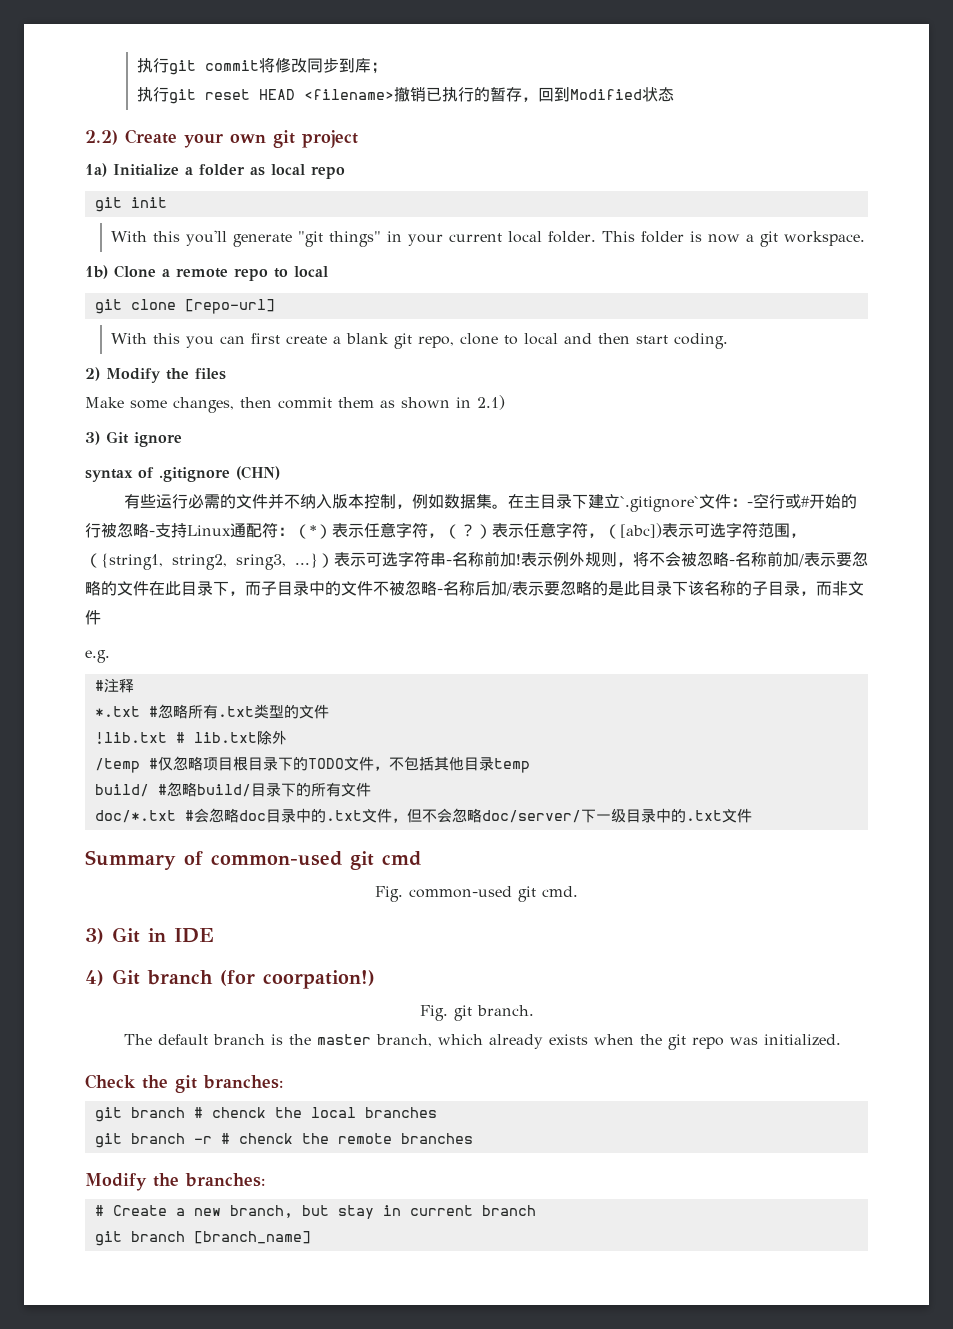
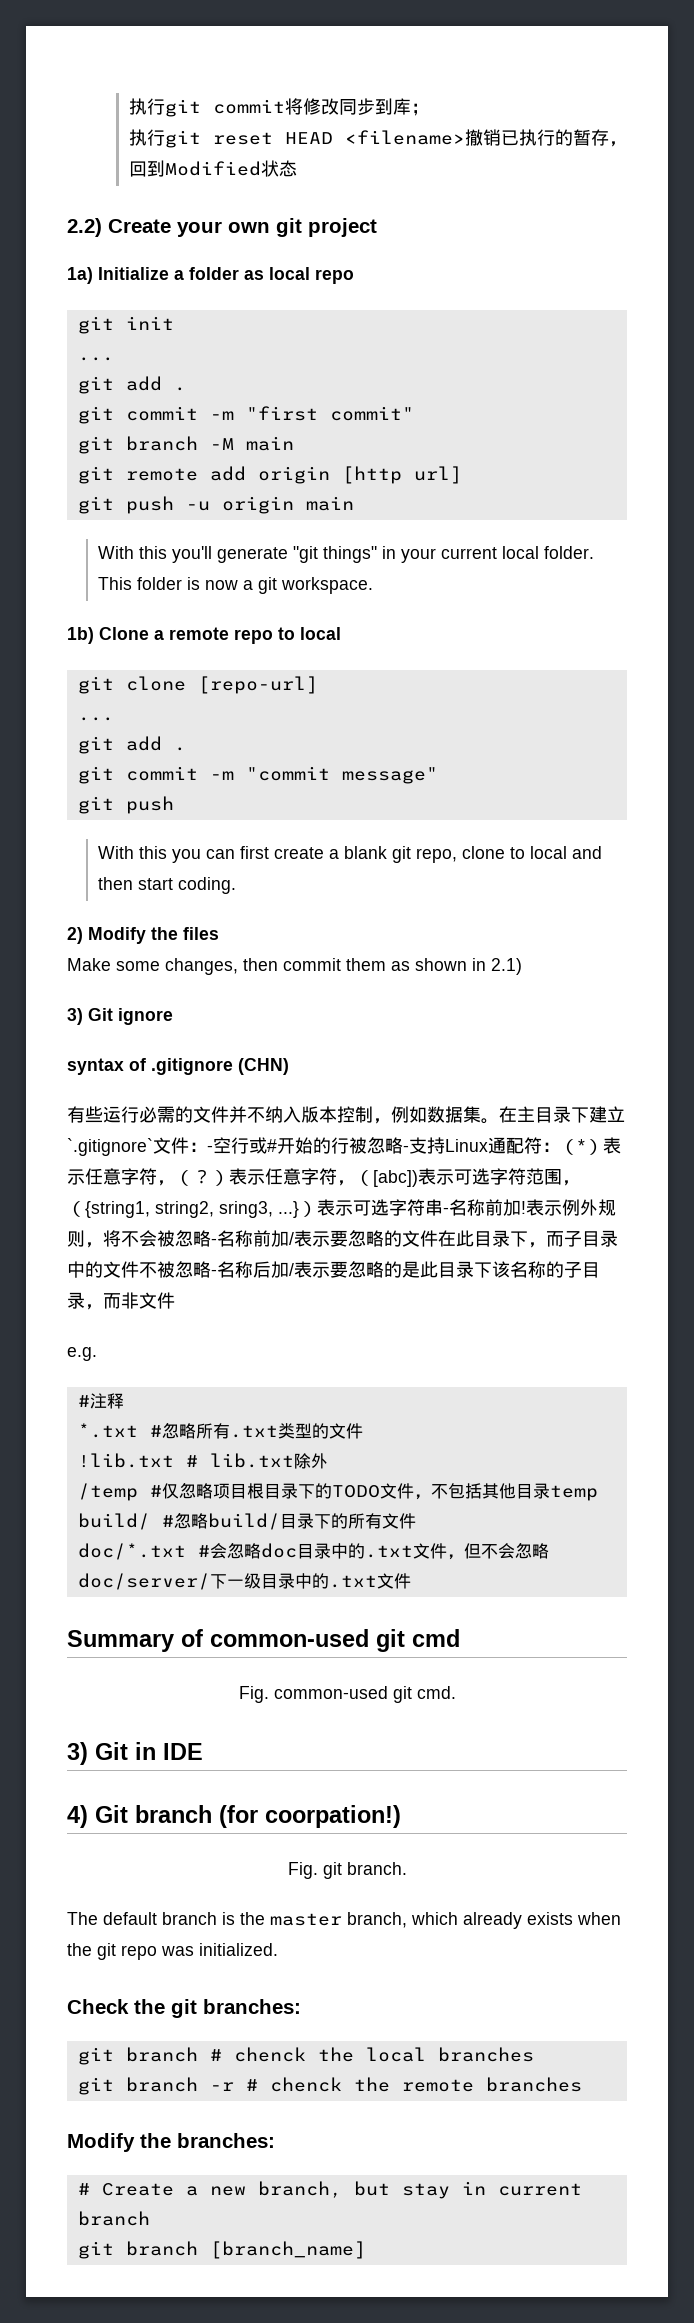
  git init
+ ...
+ git add .
+ git commit -m "first commit"
+ git branch -M main
+ git remote add origin [http url]
+ git push -u origin main
  git clone [repo-url]
+ ...
+ git add .
+ git commit -m "commit message"
+ git push

